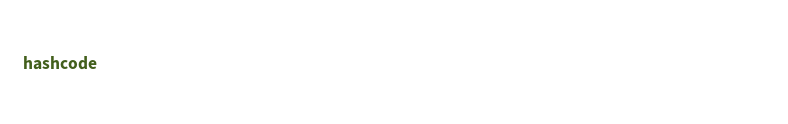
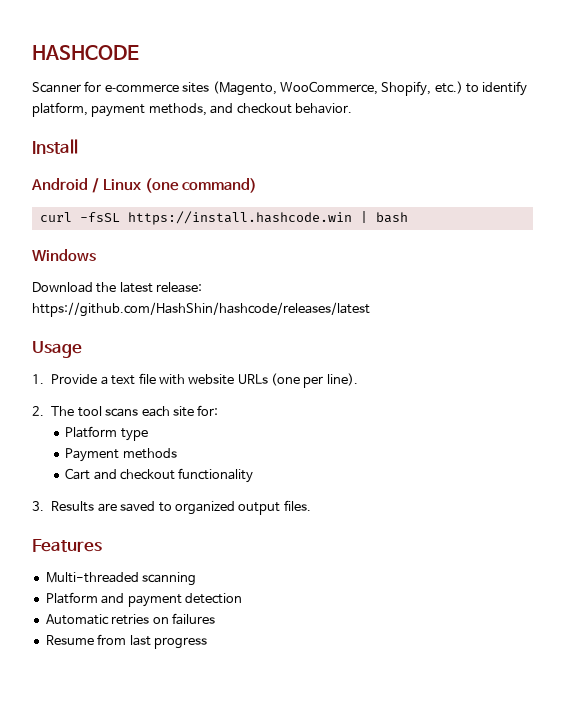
- hashcode
+ HASHCODE
+ Scanner for e‑commerce sites (Magento, WooCommerce, Shopify, etc.) to identify platform, payment methods, and checkout behavior.
+ Install
+ Android / Linux (one command)
+ curl -fsSL https://install.hashcode.win | bash
+ Windows
+ Download the latest release: https://github.com/HashShin/hashcode/releases/latest
+ Usage
+ 1. Provide a text file with website URLs (one per line).
+ 2. The tool scans each site for:
+ Platform type
+ Payment methods
+ Cart and checkout functionality
+ 3. Results are saved to organized output files.
+ Features
+ Multi-threaded scanning
+ Platform and payment detection
+ Automatic retries on failures
+ Resume from last progress

